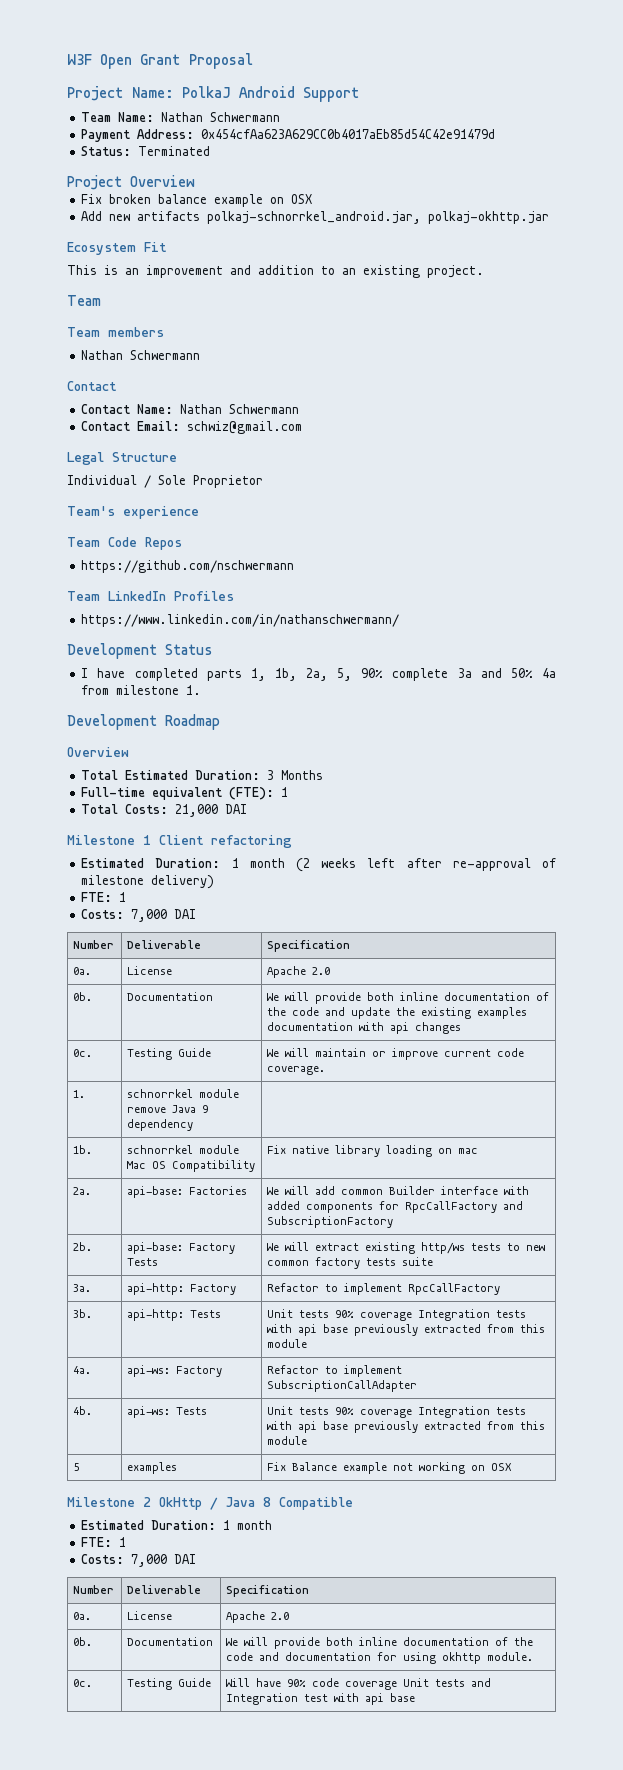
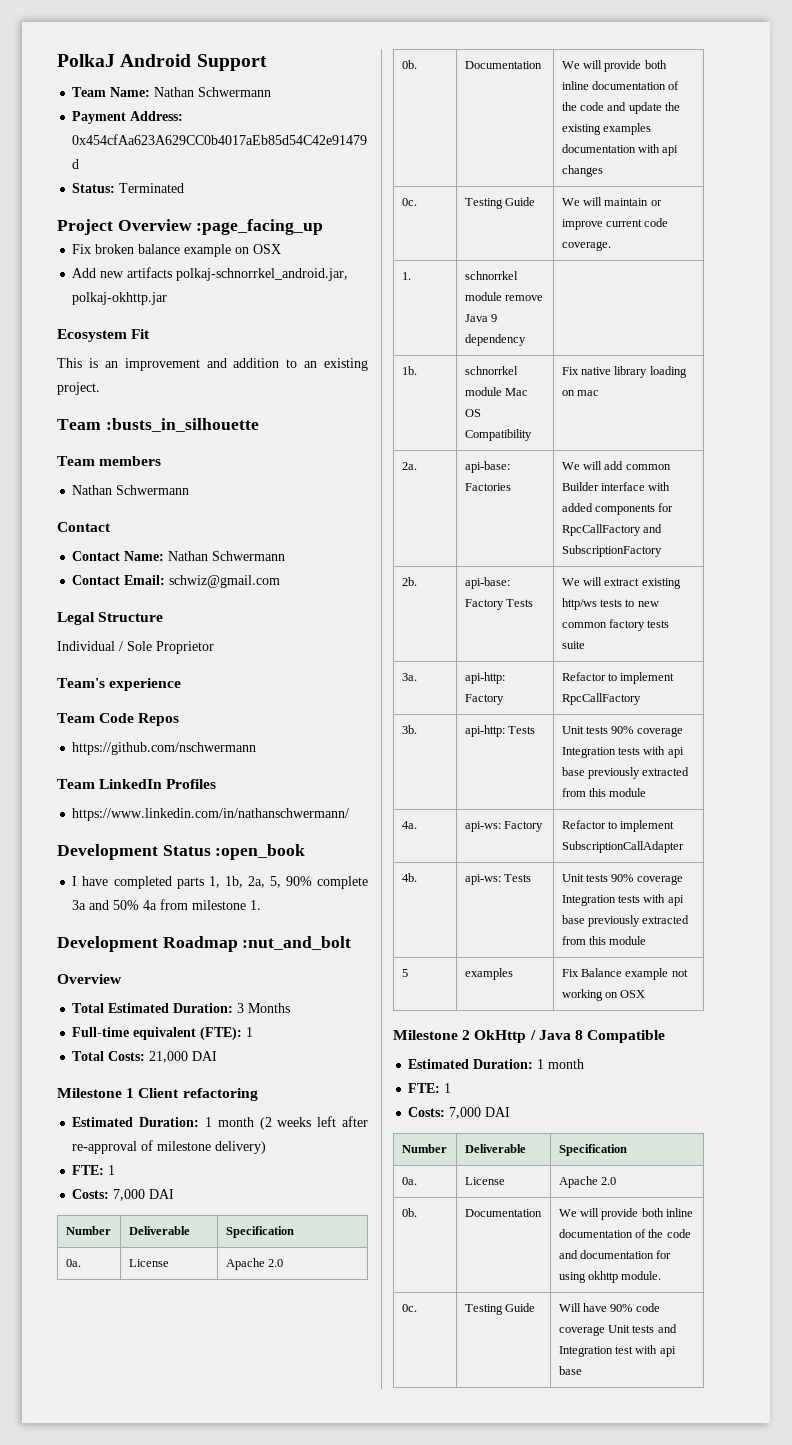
- W3F Open Grant Proposal
- Project Name: PolkaJ Android Support
+ PolkaJ Android Support
- Project Overview
+ Project Overview :page_facing_up
  This is an improvement and addition to an existing project.
- Team
+ Team :busts_in_silhouette
- Development Status
+ Development Status :open_book
- Development Roadmap
+ Development Roadmap :nut_and_bolt

